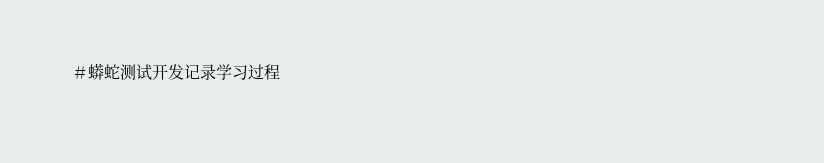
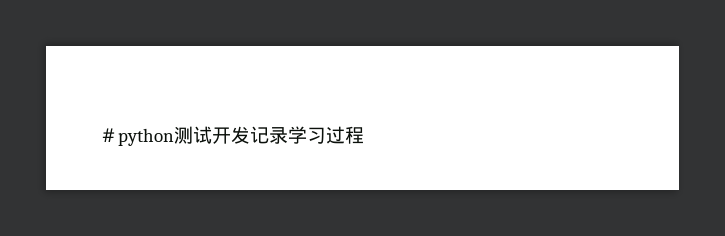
- ＃蟒蛇测试开发记录学习过程
+ ＃python测试开发记录学习过程

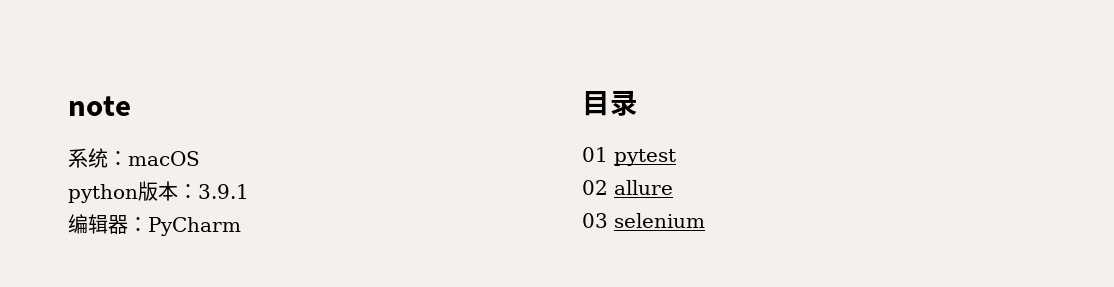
- ＃python测试开发记录学习过程
+ note
+ 系统：macOS
+ python版本：3.9.1
+ 编辑器：PyCharm
+ 目录
+ 01 pytest
+ 02 allure
+ 03 selenium

